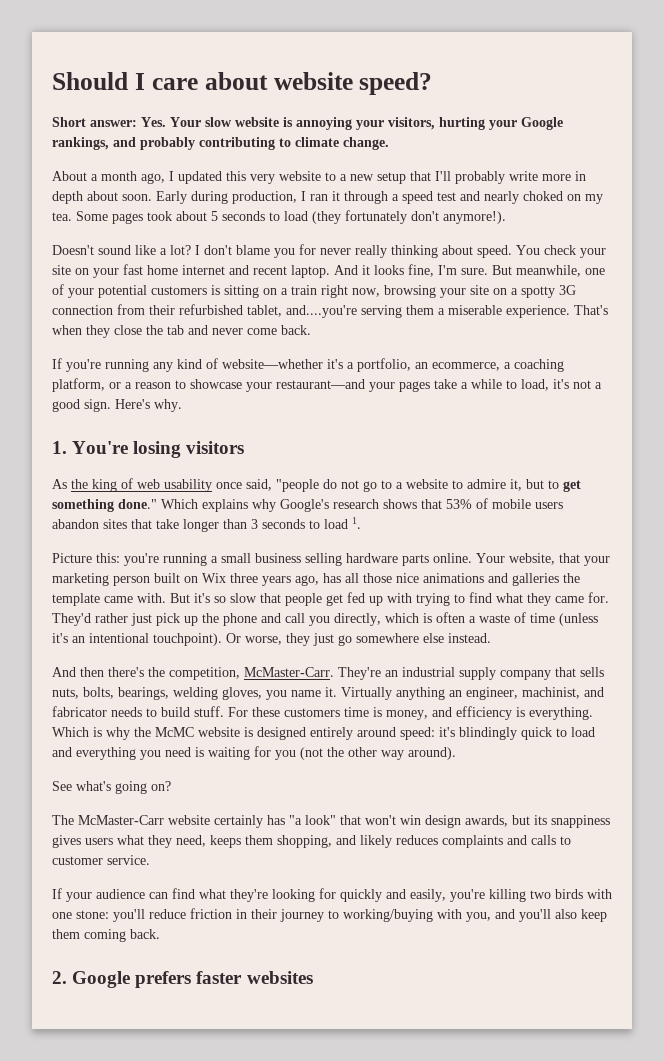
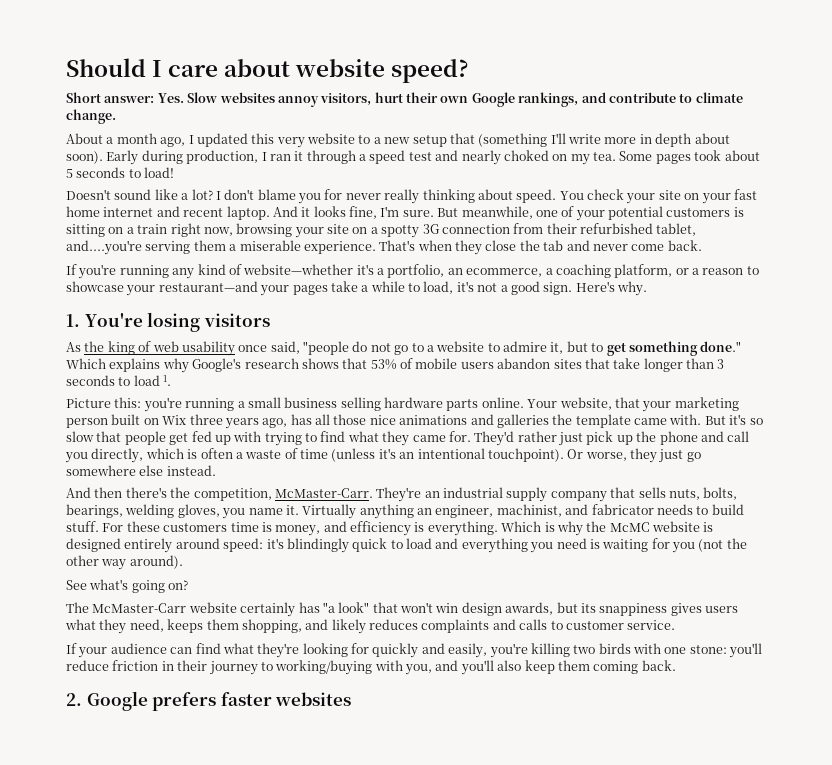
- Short answer: Yes. Your slow website is annoying your visitors, hurting your Google rankings, and probably contributing to climate change.
+ Short answer: Yes. Slow websites annoy visitors, hurt their own Google rankings, and contribute to climate change.
- About a month ago, I updated this very website to a new setup that I'll probably write more in depth about soon.
+ About a month ago, I updated this very website to a new setup that (something I'll write more in depth about soon).
- Some pages took about 5 seconds to load (they fortunately don't anymore!).
+ Some pages took about 5 seconds to load!

